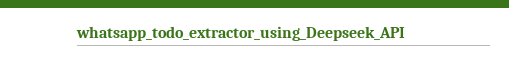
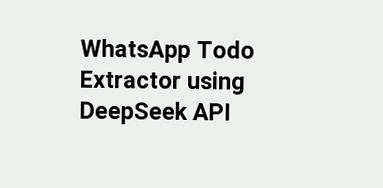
- whatsapp_todo_extractor_using_Deepseek_API
+ WhatsApp Todo Extractor using DeepSeek API

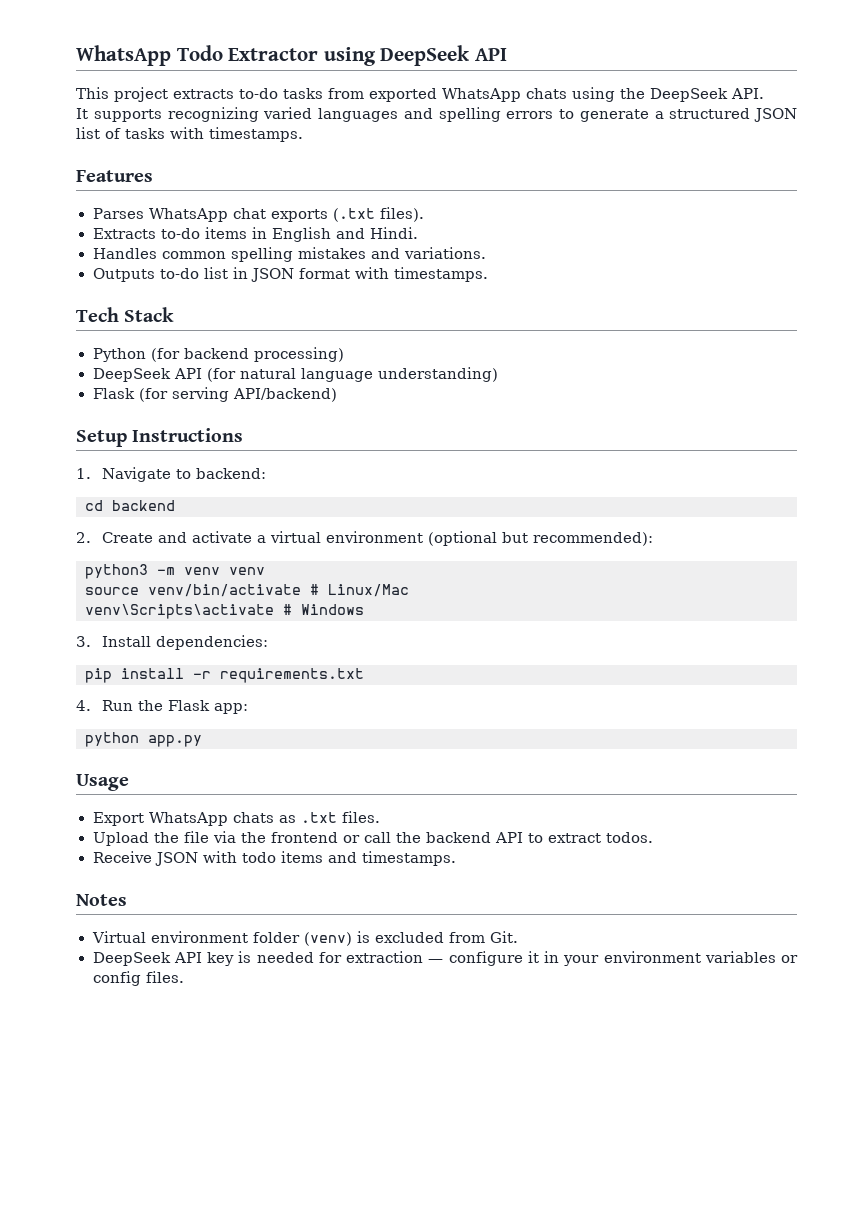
+ This project extracts to-do tasks from exported WhatsApp chats using the DeepSeek API.
+ It supports recognizing varied languages and spelling errors to generate a structured JSON list of tasks with timestamps.
+ Features
+ Parses WhatsApp chat exports (.txt files).
+ Extracts to-do items in English and Hindi.
+ Handles common spelling mistakes and variations.
+ Outputs to-do list in JSON format with timestamps.
+ Tech Stack
+ Python (for backend processing)
+ DeepSeek API (for natural language understanding)
+ Flask (for serving API/backend)
+ Setup Instructions
+ 1. Navigate to backend:
+ cd backend
+ 2. Create and activate a virtual environment (optional but recommended):
+ python3 -m venv venv
+ source venv/bin/activate # Linux/Mac
+ venv\Scripts\activate # Windows
+ 3. Install dependencies:
+ pip install -r requirements.txt
+ 4. Run the Flask app:
+ python app.py
+ Usage
+ Export WhatsApp chats as .txt files.
+ Upload the file via the frontend or call the backend API to extract todos.
+ Receive JSON with todo items and timestamps.
+ Notes
+ Virtual environment folder (venv) is excluded from Git.
+ DeepSeek API key is needed for extraction — configure it in your environment variables or config files.

